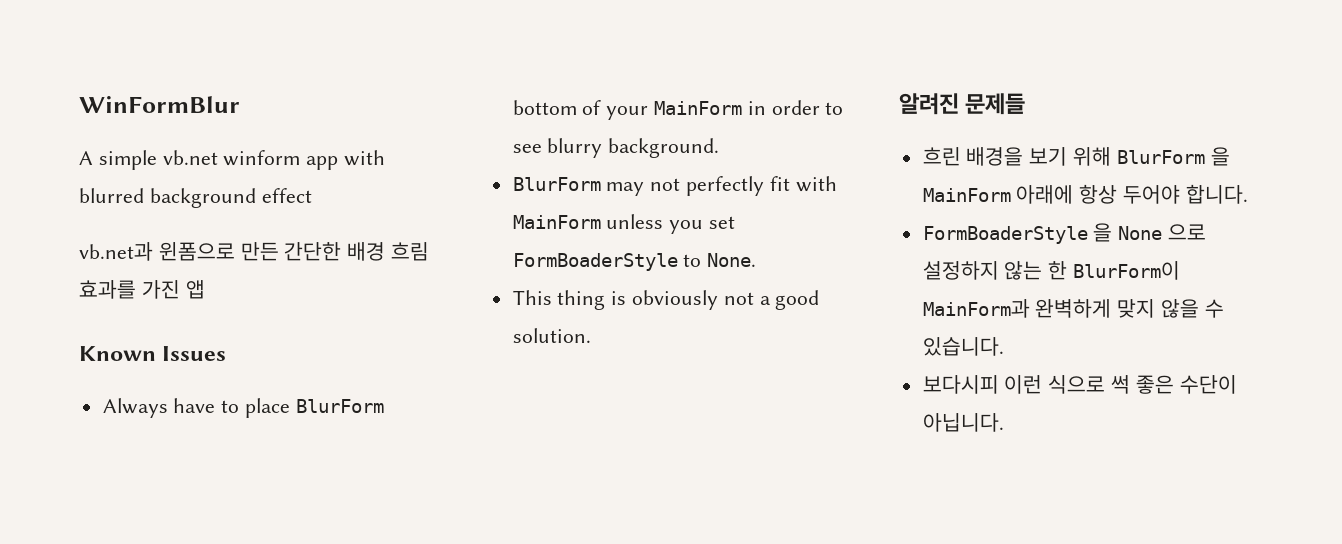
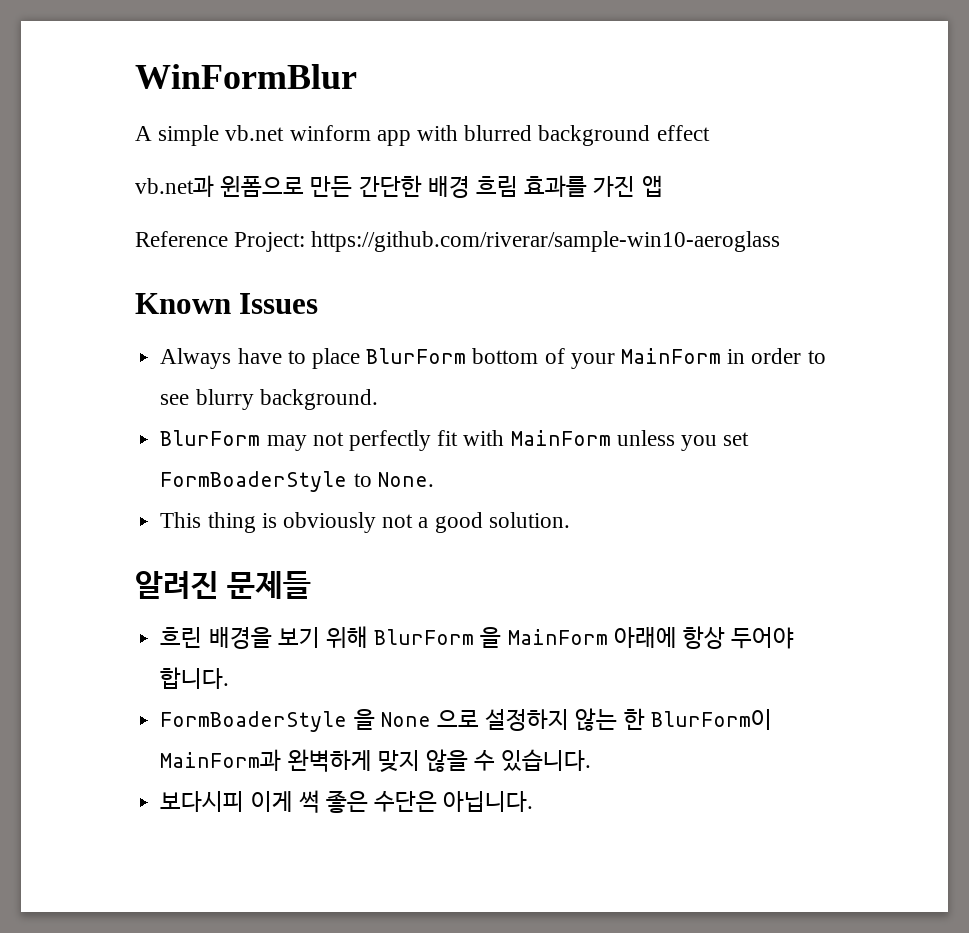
+ Reference Project: https://github.com/riverar/sample-win10-aeroglass
- 보다시피 이런 식으로 썩 좋은 수단이 아닙니다.
+ 보다시피 이게 썩 좋은 수단은 아닙니다.

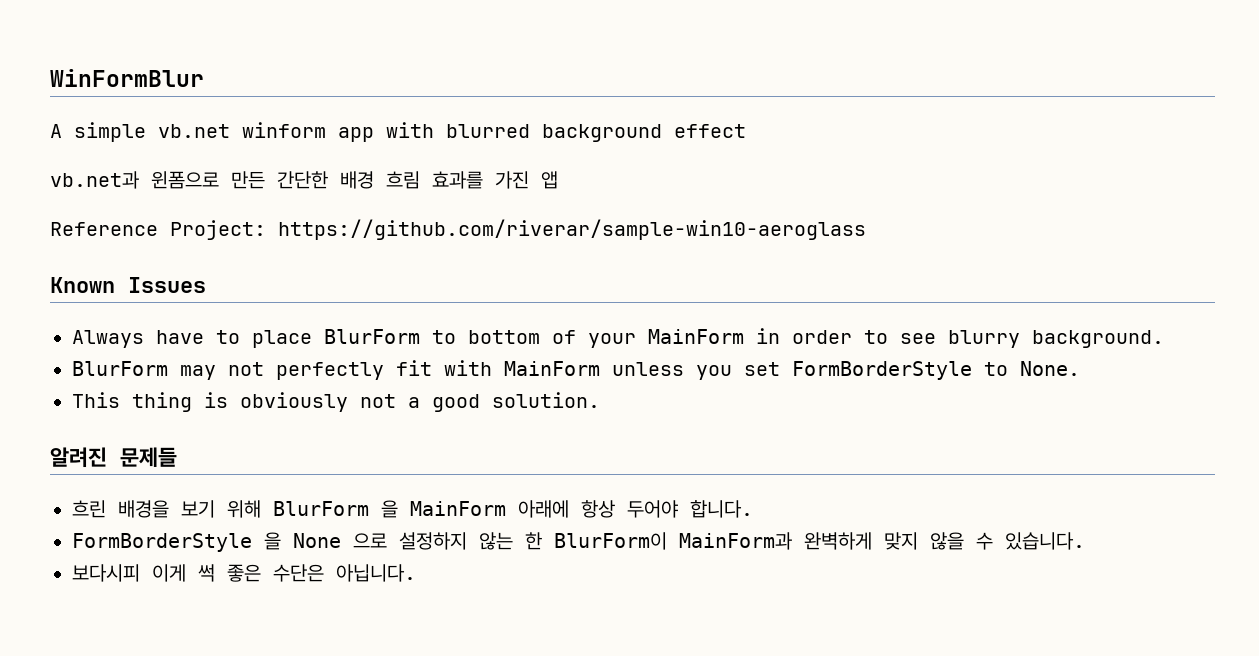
- Always have to place BlurForm bottom of your MainForm in order to see blurry background.
+ Always have to place BlurForm to bottom of your MainForm in order to see blurry background.
- BlurForm may not perfectly fit with MainForm unless you set FormBoaderStyle to None.
+ BlurForm may not perfectly fit with MainForm unless you set FormBorderStyle to None.
- FormBoaderStyle 을 None 으로 설정하지 않는 한 BlurForm이 MainForm과 완벽하게 맞지 않을 수 있습니다.
+ FormBorderStyle 을 None 으로 설정하지 않는 한 BlurForm이 MainForm과 완벽하게 맞지 않을 수 있습니다.

